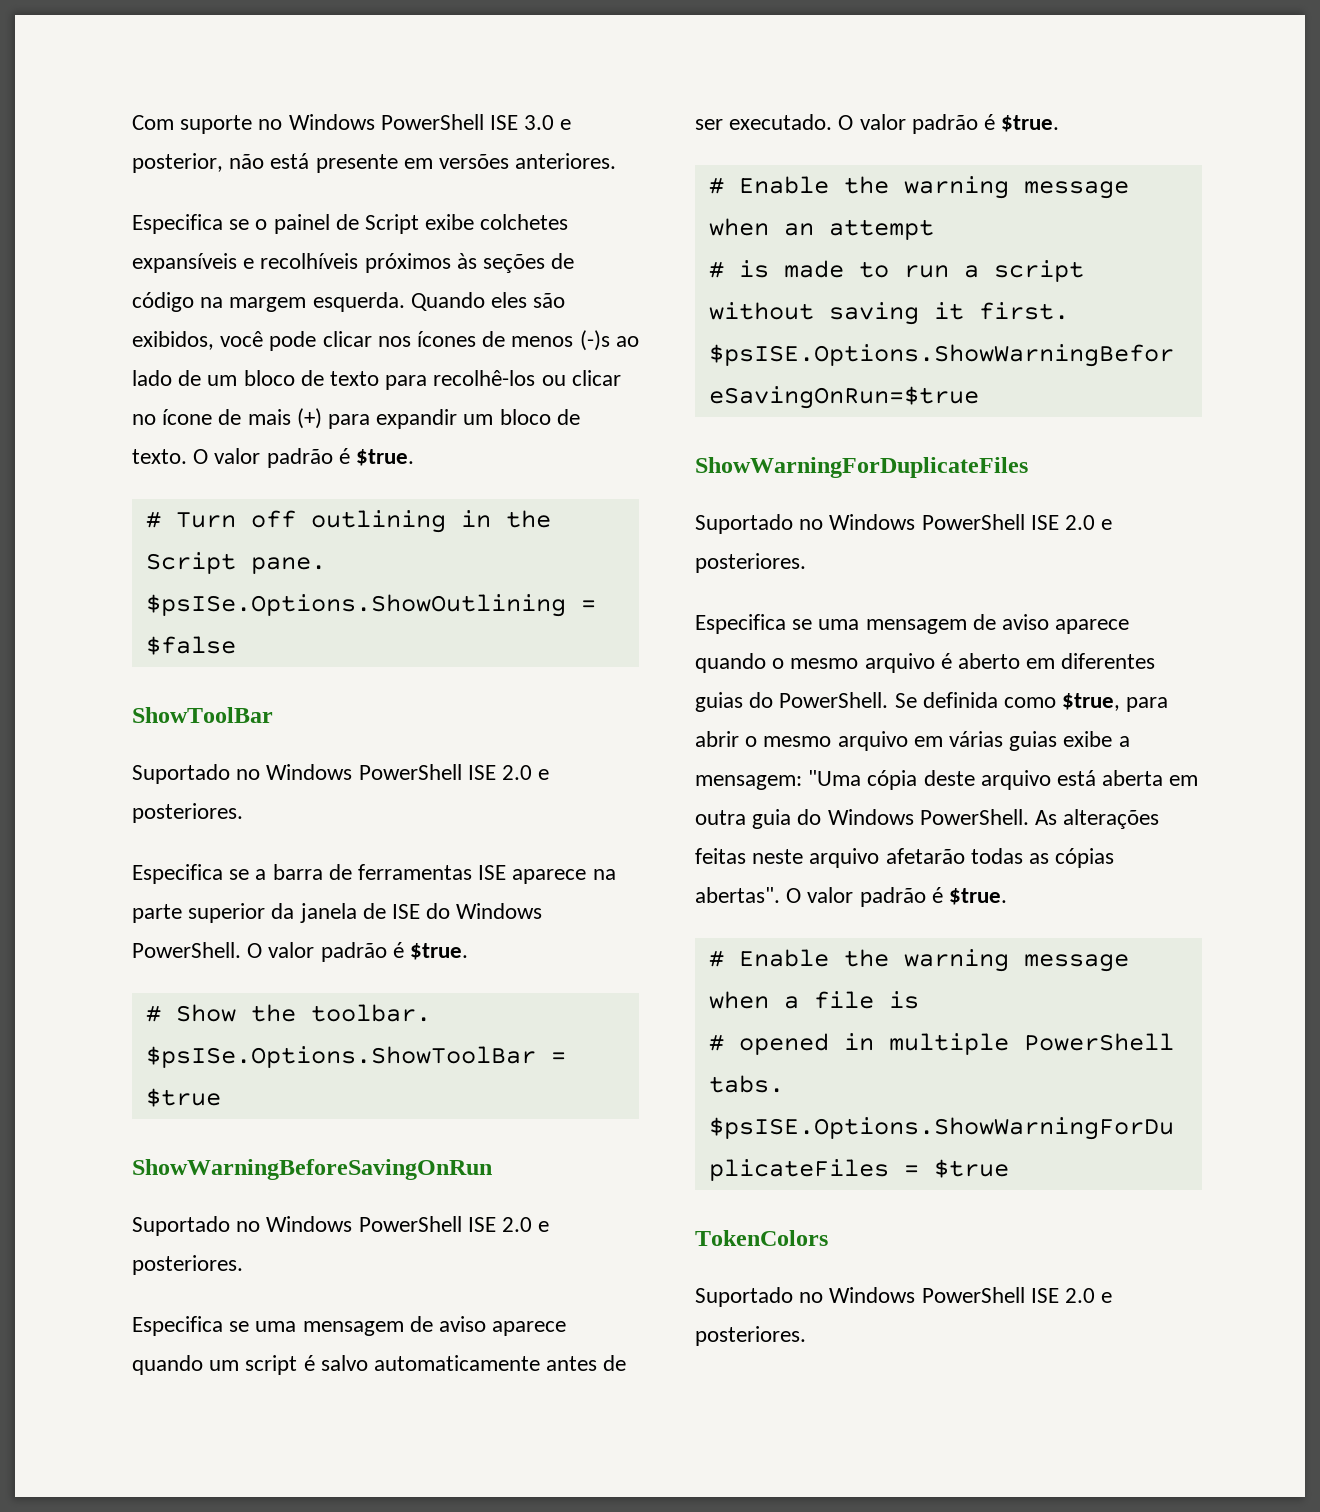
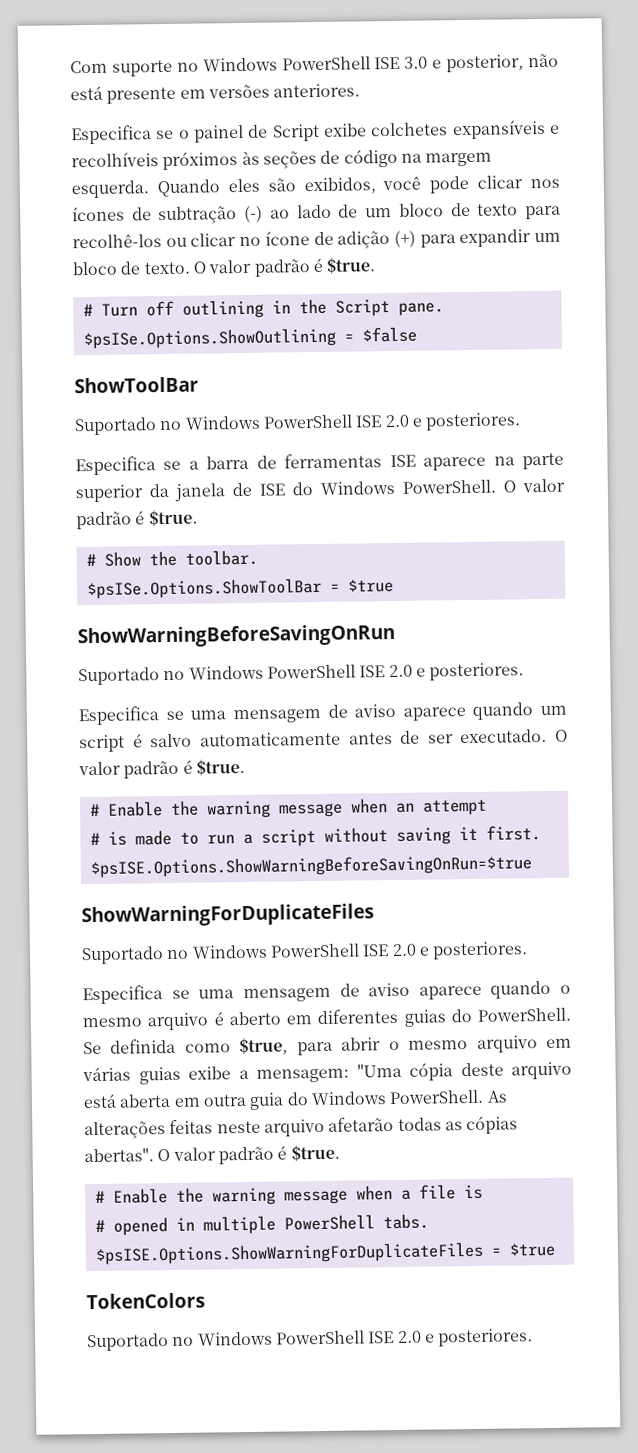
- Quando eles são exibidos, você pode clicar nos ícones de menos (-)s ao lado de um bloco de texto para recolhê-los ou clicar no ícone de mais (+) para expandir um bloco de texto.
+ Quando eles são exibidos, você pode clicar nos ícones de subtração (-) ao lado de um bloco de texto para recolhê-los ou clicar no ícone de adição (+) para expandir um bloco de texto.

